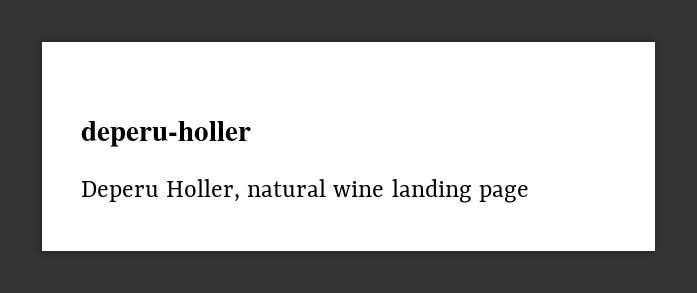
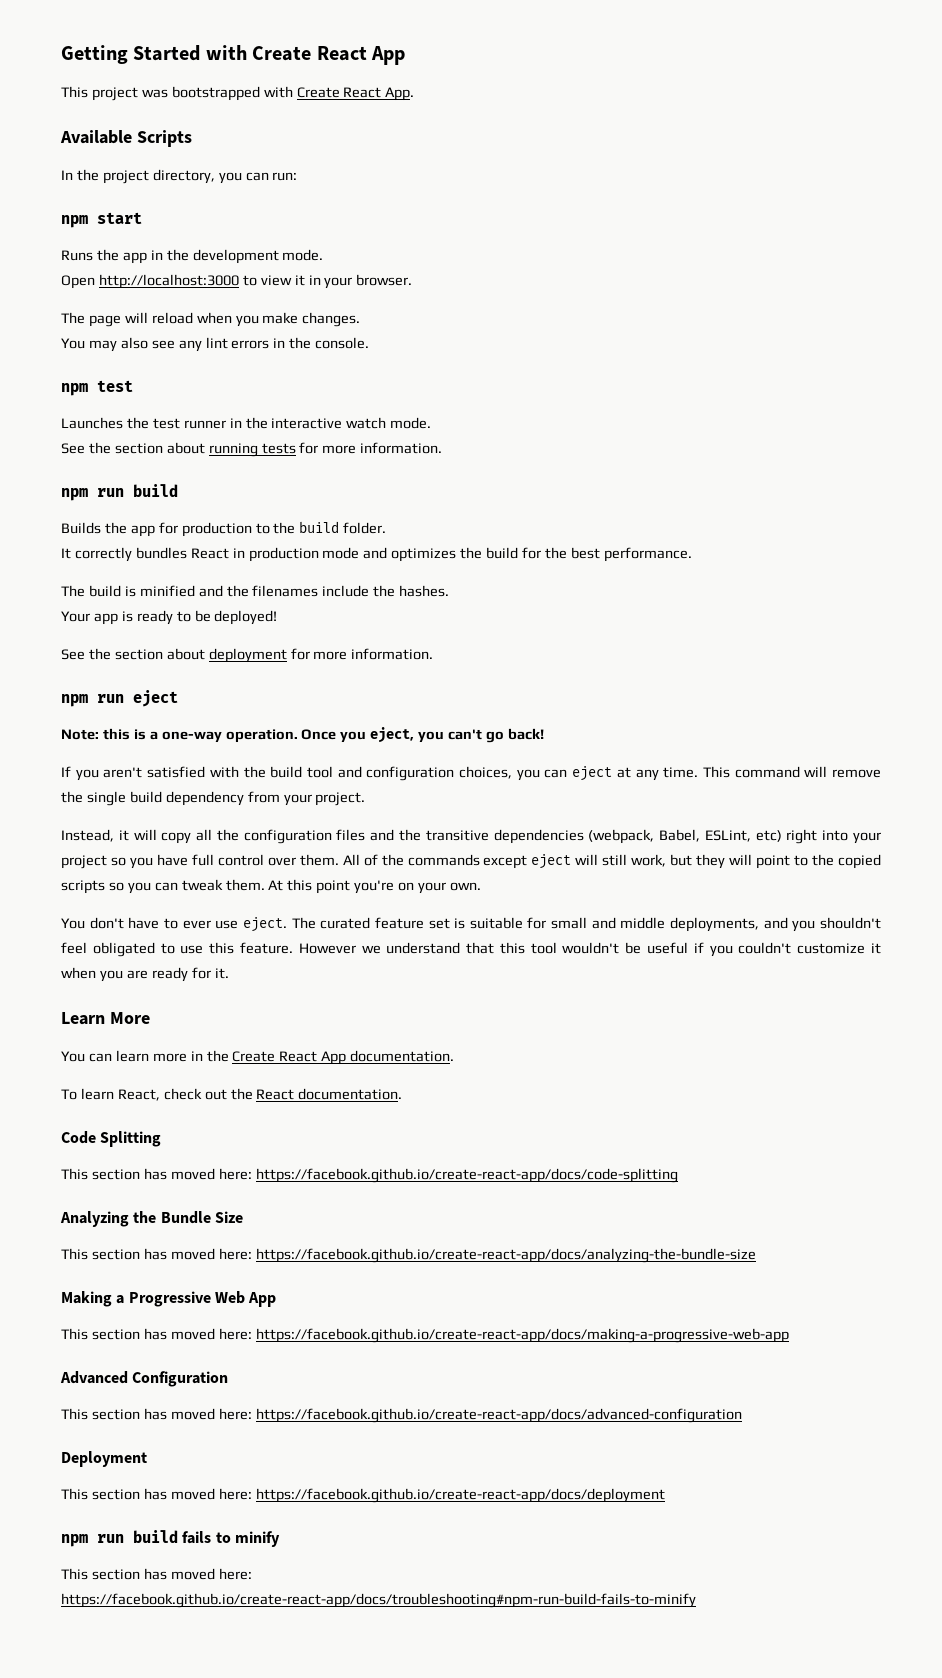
- deperu-holler
- Deperu Holler, natural wine landing page
+ Getting Started with Create React App
+ This project was bootstrapped with Create React App.
+ Available Scripts
+ In the project directory, you can run:
+ npm start
+ Runs the app in the development mode.
+ Open http://localhost:3000 to view it in your browser.
+ The page will reload when you make changes.
+ You may also see any lint errors in the console.
+ npm test
+ Launches the test runner in the interactive watch mode.
+ See the section about running tests for more information.
+ npm run build
+ Builds the app for production to the build folder.
+ It correctly bundles React in production mode and optimizes the build for the best performance.
+ The build is minified and the filenames include the hashes.
+ Your app is ready to be deployed!
+ See the section about deployment for more information.
+ npm run eject
+ Note: this is a one-way operation. Once you eject, you can't go back!
+ If you aren't satisfied with the build tool and configuration choices, you can eject at any time. This command will remove the single build dependency from your project.
+ Instead, it will copy all the configuration files and the transitive dependencies (webpack, Babel, ESLint, etc) right into your project so you have full control over them. All of the commands except eject will still work, but they will point to the copied scripts so you can tweak them. At this point you're on your own.
+ You don't have to ever use eject. The curated feature set is suitable for small and middle deployments, and you shouldn't feel obligated to use this feature. However we understand that this tool wouldn't be useful if you couldn't customize it when you are ready for it.
+ Learn More
+ You can learn more in the Create React App documentation.
+ To learn React, check out the React documentation.
+ Code Splitting
+ This section has moved here: https://facebook.github.io/create-react-app/docs/code-splitting
+ Analyzing the Bundle Size
+ This section has moved here: https://facebook.github.io/create-react-app/docs/analyzing-the-bundle-size
+ Making a Progressive Web App
+ This section has moved here: https://facebook.github.io/create-react-app/docs/making-a-progressive-web-app
+ Advanced Configuration
+ This section has moved here: https://facebook.github.io/create-react-app/docs/advanced-configuration
+ Deployment
+ This section has moved here: https://facebook.github.io/create-react-app/docs/deployment
+ npm run build fails to minify
+ This section has moved here: https://facebook.github.io/create-react-app/docs/troubleshooting#npm-run-build-fails-to-minify

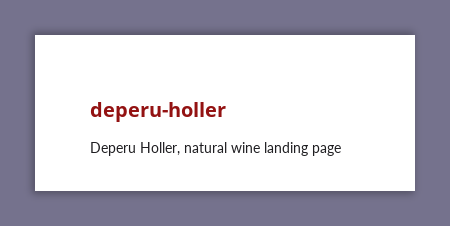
- Getting Started with Create React App
- This project was bootstrapped with Create React App.
- Available Scripts
- In the project directory, you can run:
- npm start
- Runs the app in the development mode.
- Open http://localhost:3000 to view it in your browser.
- The page will reload when you make changes.
- You may also see any lint errors in the console.
- npm test
- Launches the test runner in the interactive watch mode.
- See the section about running tests for more information.
- npm run build
- Builds the app for production to the build folder.
- It correctly bundles React in production mode and optimizes the build for the best performance.
- The build is minified and the filenames include the hashes.
- Your app is ready to be deployed!
- See the section about deployment for more information.
- npm run eject
- Note: this is a one-way operation. Once you eject, you can't go back!
- If you aren't satisfied with the build tool and configuration choices, you can eject at any time. This command will remove the single build dependency from your project.
- Instead, it will copy all the configuration files and the transitive dependencies (webpack, Babel, ESLint, etc) right into your project so you have full control over them. All of the commands except eject will still work, but they will point to the copied scripts so you can tweak them. At this point you're on your own.
- You don't have to ever use eject. The curated feature set is suitable for small and middle deployments, and you shouldn't feel obligated to use this feature. However we understand that this tool wouldn't be useful if you couldn't customize it when you are ready for it.
- Learn More
- You can learn more in the Create React App documentation.
- To learn React, check out the React documentation.
- Code Splitting
- This section has moved here: https://facebook.github.io/create-react-app/docs/code-splitting
- Analyzing the Bundle Size
- This section has moved here: https://facebook.github.io/create-react-app/docs/analyzing-the-bundle-size
- Making a Progressive Web App
- This section has moved here: https://facebook.github.io/create-react-app/docs/making-a-progressive-web-app
- Advanced Configuration
- This section has moved here: https://facebook.github.io/create-react-app/docs/advanced-configuration
- Deployment
- This section has moved here: https://facebook.github.io/create-react-app/docs/deployment
- npm run build fails to minify
- This section has moved here: https://facebook.github.io/create-react-app/docs/troubleshooting#npm-run-build-fails-to-minify
+ deperu-holler
+ Deperu Holler, natural wine landing page

